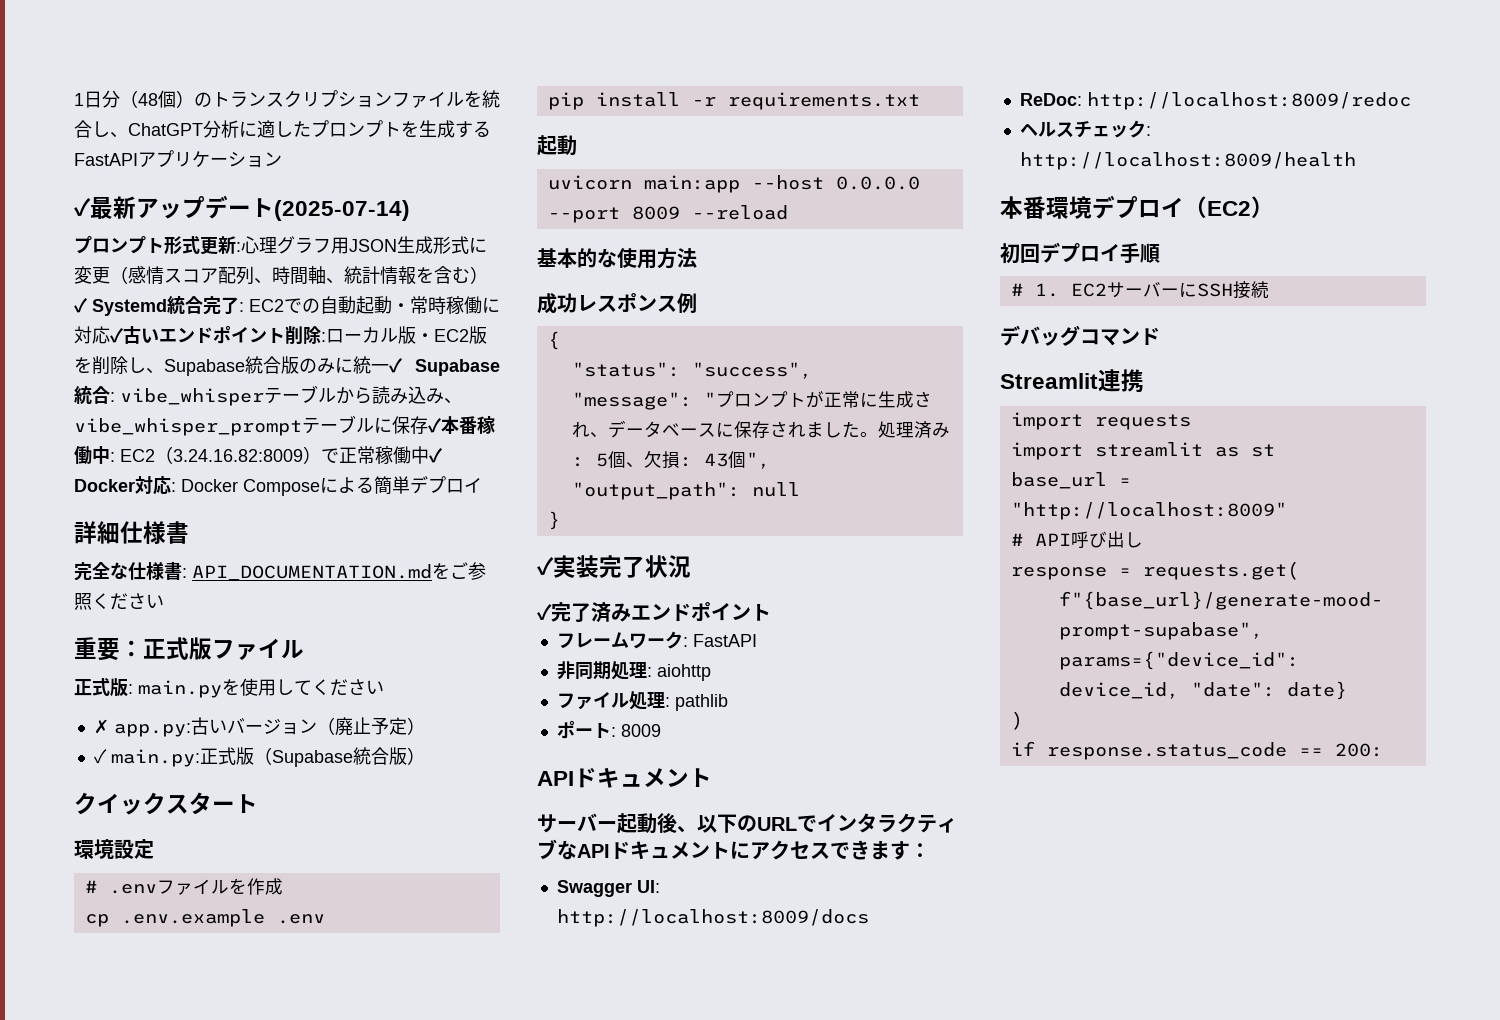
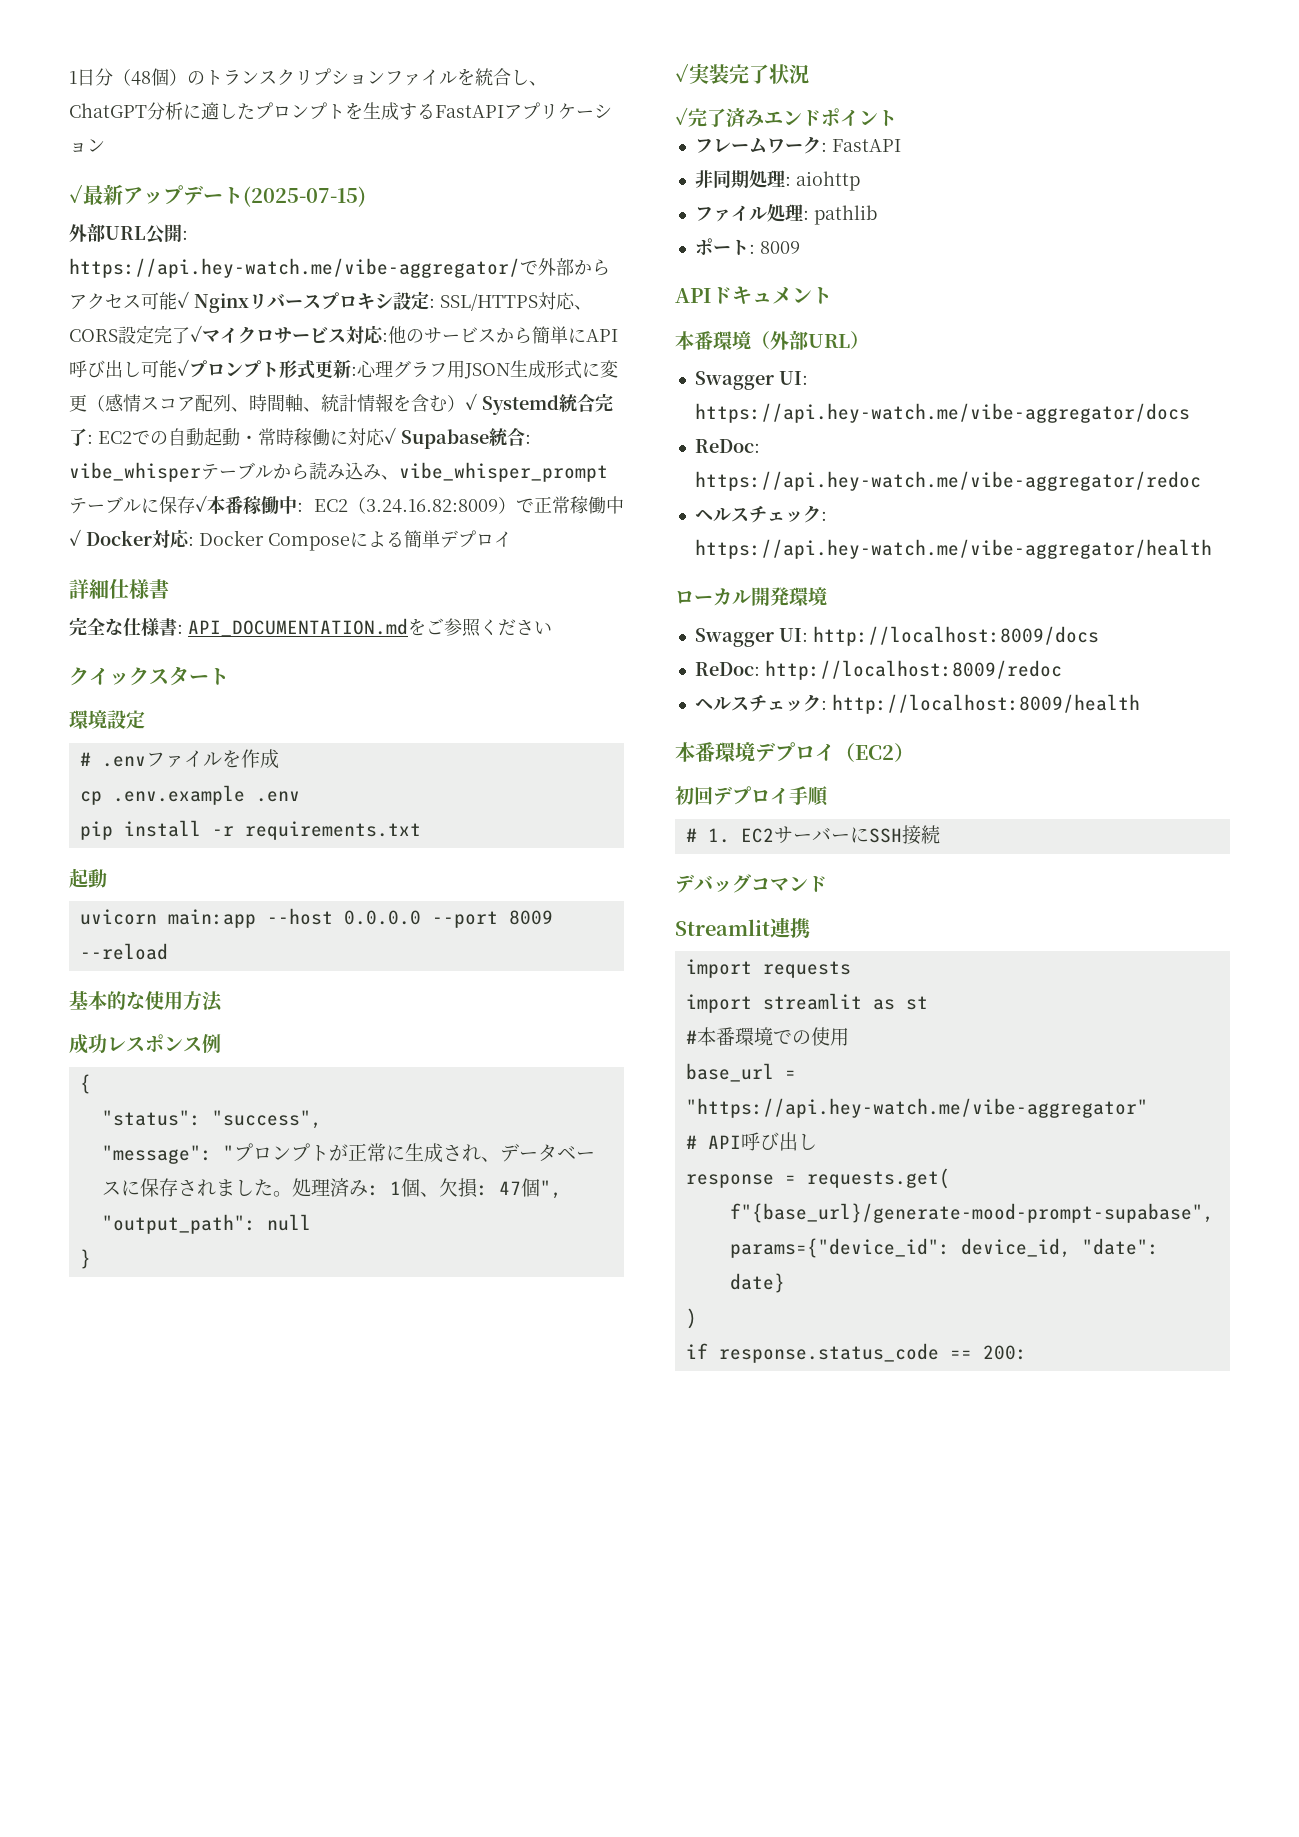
- ✓最新アップデート(2025-07-14)
- プロンプト形式更新:
+ ✓最新アップデート(2025-07-15)
+ 外部URL公開: https://api.hey-watch.me/vibe-aggregator/で外部からアクセス可能✓ Nginxリバースプロキシ設定: SSL/HTTPS対応、CORS設定完了✓マイクロサービス対応:他のサービスから簡単にAPI呼び出し可能✓プロンプト形式更新:
- EC2での自動起動・常時稼働に対応✓古いエンドポイント削除:ローカル版・EC2版を削除し、Supabase統合版のみに統一✓ Supabase統合:
+ EC2での自動起動・常時稼働に対応✓ Supabase統合:
- 重要：正式版ファイル
- 正式版: main.pyを使用してください
- ✗ app.py:古いバージョン（廃止予定）
- ✓ main.py:正式版（Supabase統合版）
- 処理済み: 5個、欠損: 43個",
+ 処理済み: 1個、欠損: 47個",
- サーバー起動後、以下のURLでインタラクティブなAPIドキュメントにアクセスできます：
+ 本番環境（外部URL）
+ Swagger UI: https://api.hey-watch.me/vibe-aggregator/docs
+ ReDoc: https://api.hey-watch.me/vibe-aggregator/redoc
+ ヘルスチェック: https://api.hey-watch.me/vibe-aggregator/health
+ ローカル開発環境
+ #本番環境での使用
- base_url = "http://localhost:8009"
+ base_url = "https://api.hey-watch.me/vibe-aggregator"

